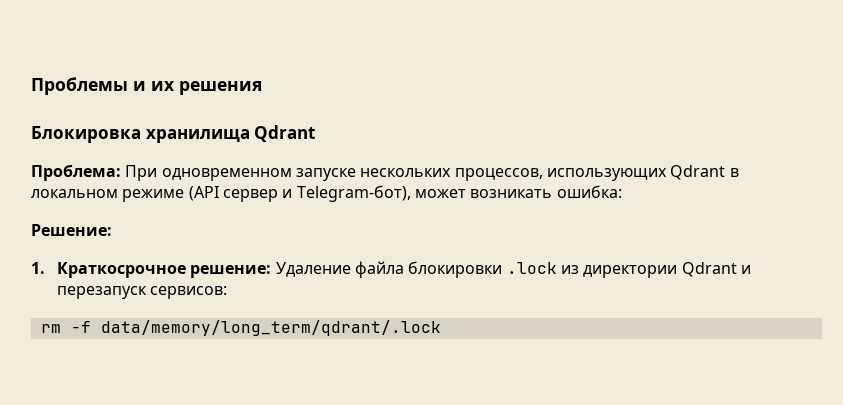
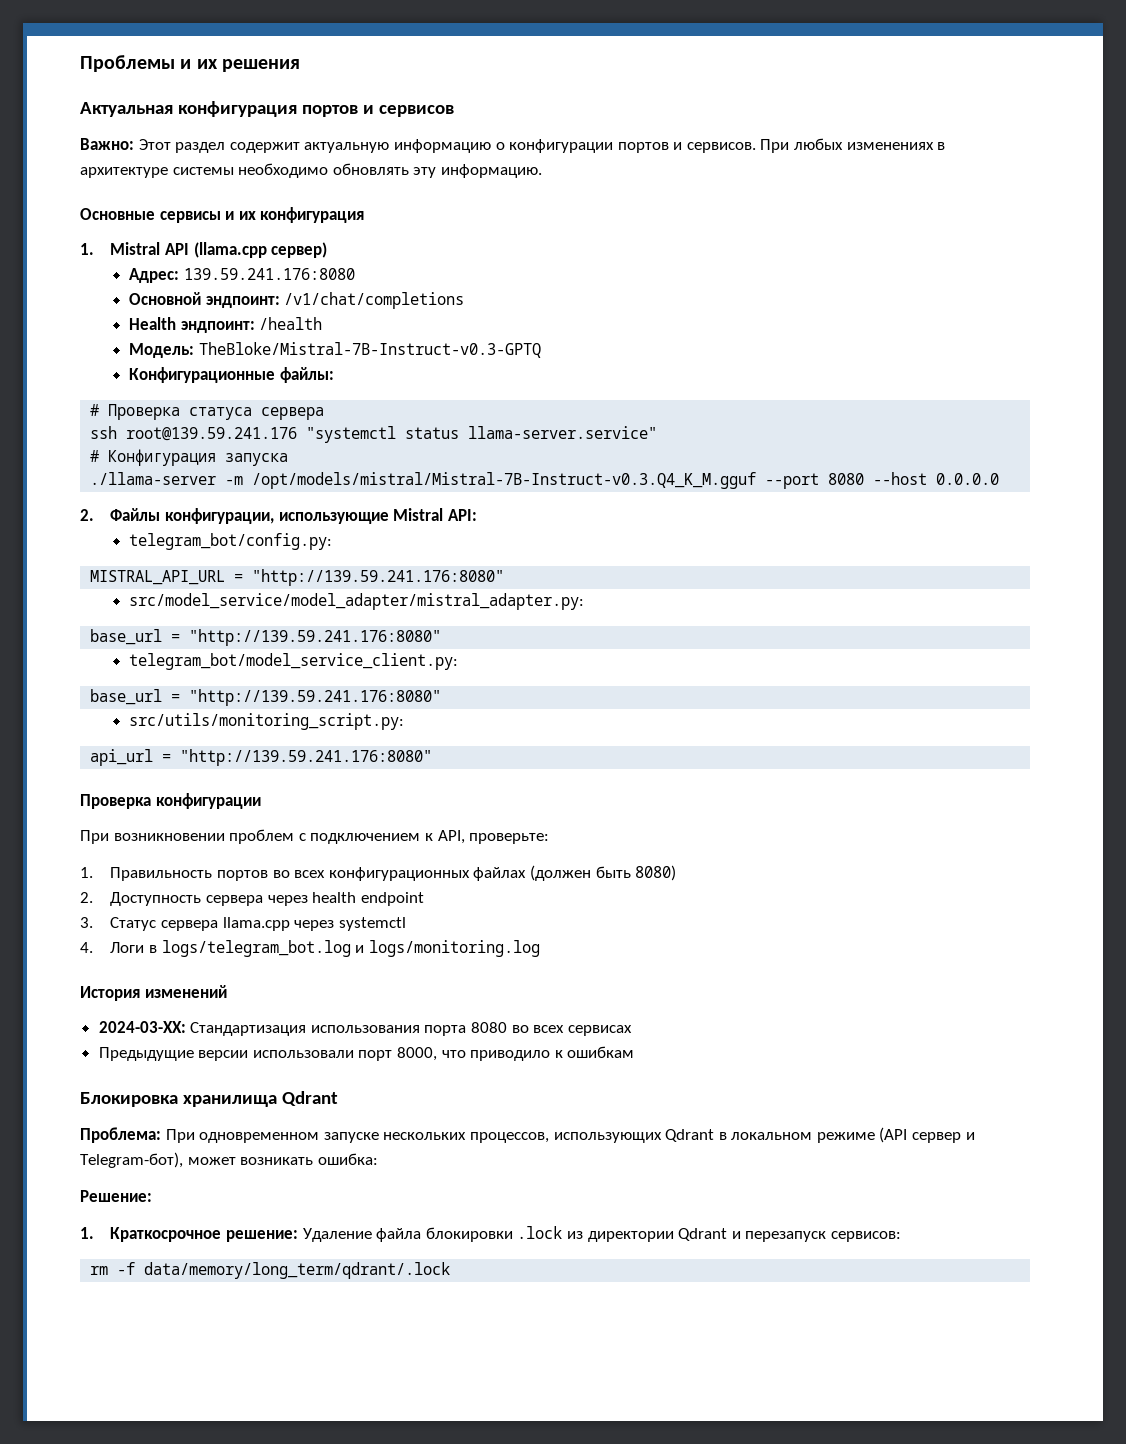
+ Актуальная конфигурация портов и сервисов
+ Важно: Этот раздел содержит актуальную информацию о конфигурации портов и сервисов. При любых изменениях в архитектуре системы необходимо обновлять эту информацию.
+ Основные сервисы и их конфигурация
+ 1. Mistral API (llama.cpp сервер)
+ Адрес: 139.59.241.176:8080
+ Основной эндпоинт: /v1/chat/completions
+ Health эндпоинт: /health
+ Модель: TheBloke/Mistral-7B-Instruct-v0.3-GPTQ
+ Конфигурационные файлы:
+ # Проверка статуса сервера
+ ssh root@139.59.241.176 "systemctl status llama-server.service"
+ # Конфигурация запуска
+ ./llama-server -m /opt/models/mistral/Mistral-7B-Instruct-v0.3.Q4_K_M.gguf --port 8080 --host 0.0.0.0
+ 2. Файлы конфигурации, использующие Mistral API:
+ telegram_bot/config.py:
+ MISTRAL_API_URL = "http://139.59.241.176:8080"
+ src/model_service/model_adapter/mistral_adapter.py:
+ base_url = "http://139.59.241.176:8080"
+ telegram_bot/model_service_client.py:
+ base_url = "http://139.59.241.176:8080"
+ src/utils/monitoring_script.py:
+ api_url = "http://139.59.241.176:8080"
+ Проверка конфигурации
+ При возникновении проблем с подключением к API, проверьте:
+ 1. Правильность портов во всех конфигурационных файлах (должен быть 8080)
+ 2. Доступность сервера через health endpoint
+ 3. Статус сервера llama.cpp через systemctl
+ 4. Логи в logs/telegram_bot.log и logs/monitoring.log
+ История изменений
+ 2024-03-XX: Стандартизация использования порта 8080 во всех сервисах
+ Предыдущие версии использовали порт 8000, что приводило к ошибкам

